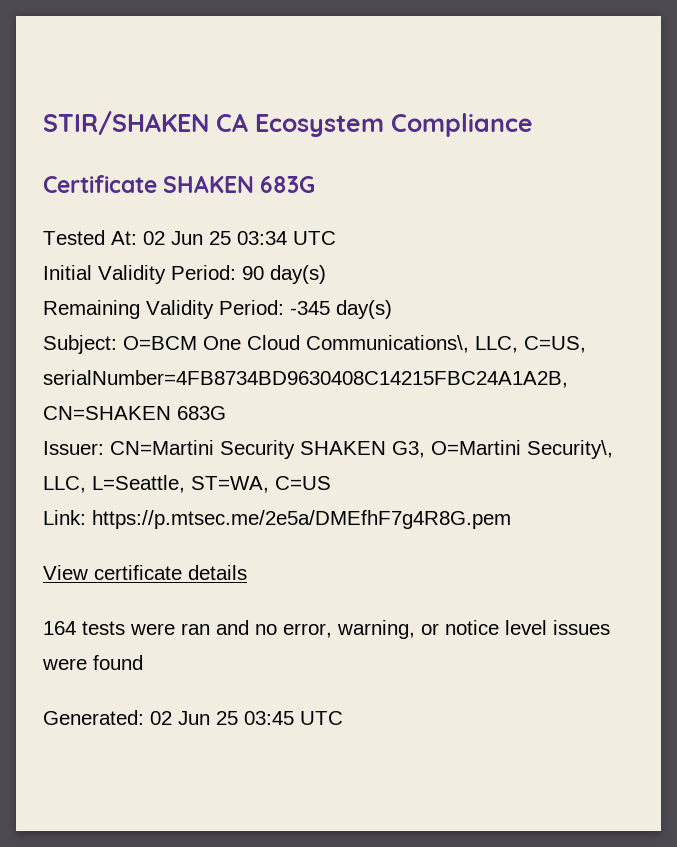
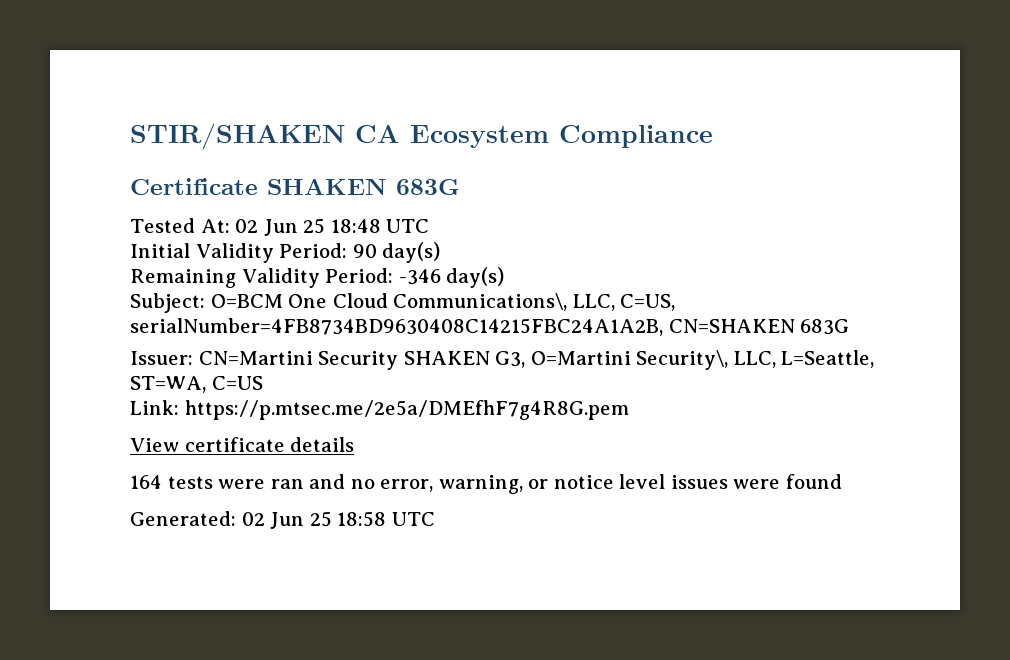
- Tested At: 02 Jun 25 03:34 UTC
+ Tested At: 02 Jun 25 18:48 UTC
- Remaining Validity Period: -345 day(s)
+ Remaining Validity Period: -346 day(s)
- Generated: 02 Jun 25 03:45 UTC
+ Generated: 02 Jun 25 18:58 UTC

